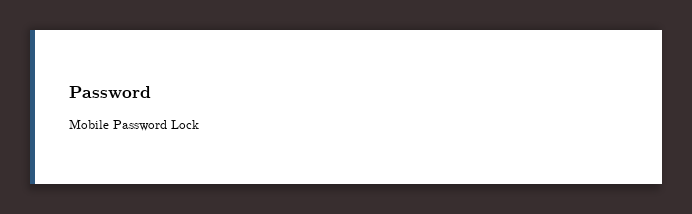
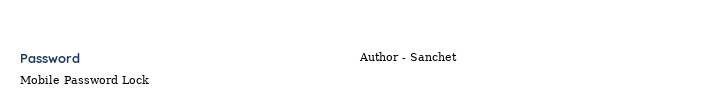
+ Author - Sanchet

